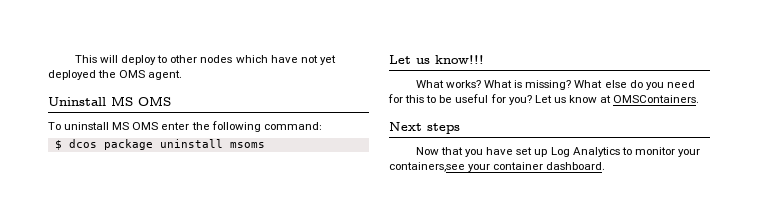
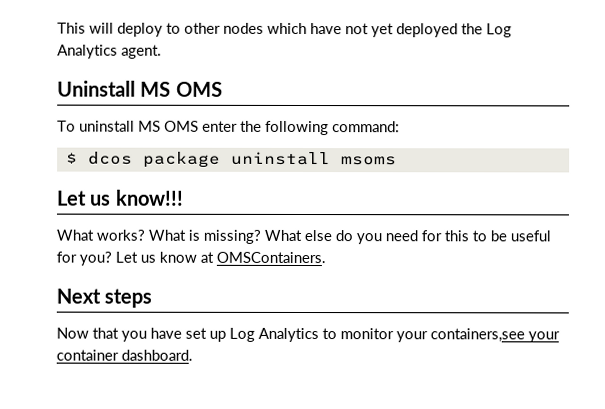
- This will deploy to other nodes which have not yet deployed the OMS agent.
+ This will deploy to other nodes which have not yet deployed the Log Analytics agent.

